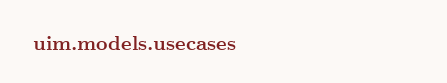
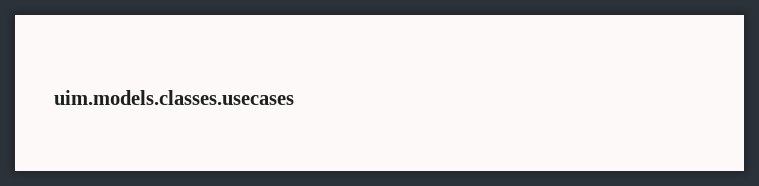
- uim.models.usecases
+ uim.models.classes.usecases

